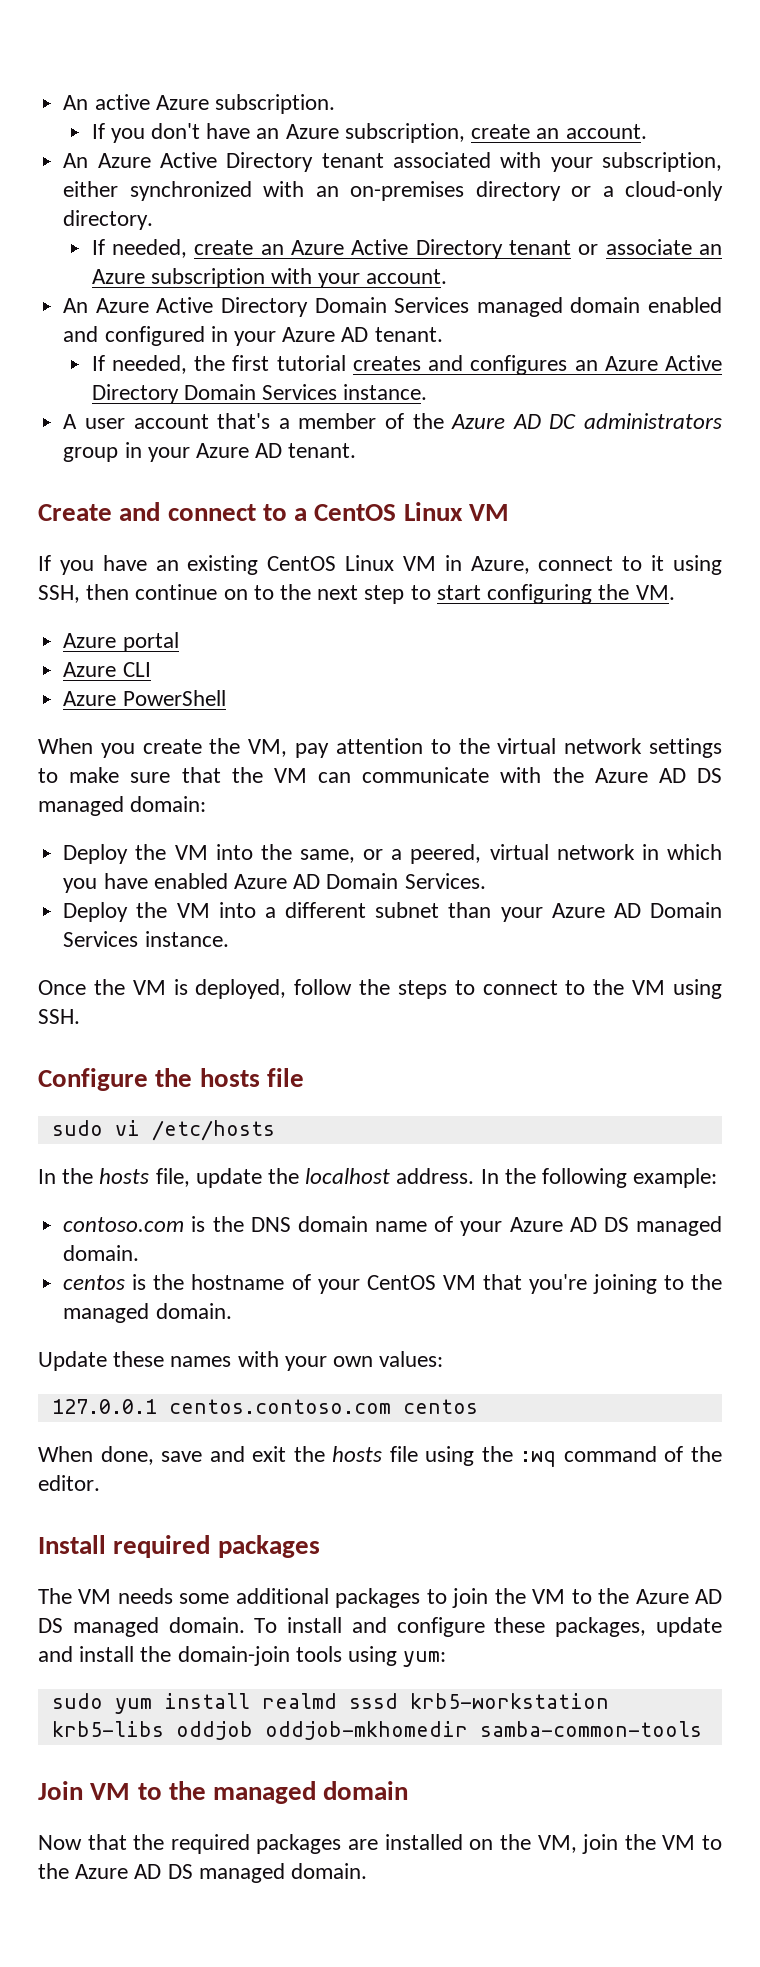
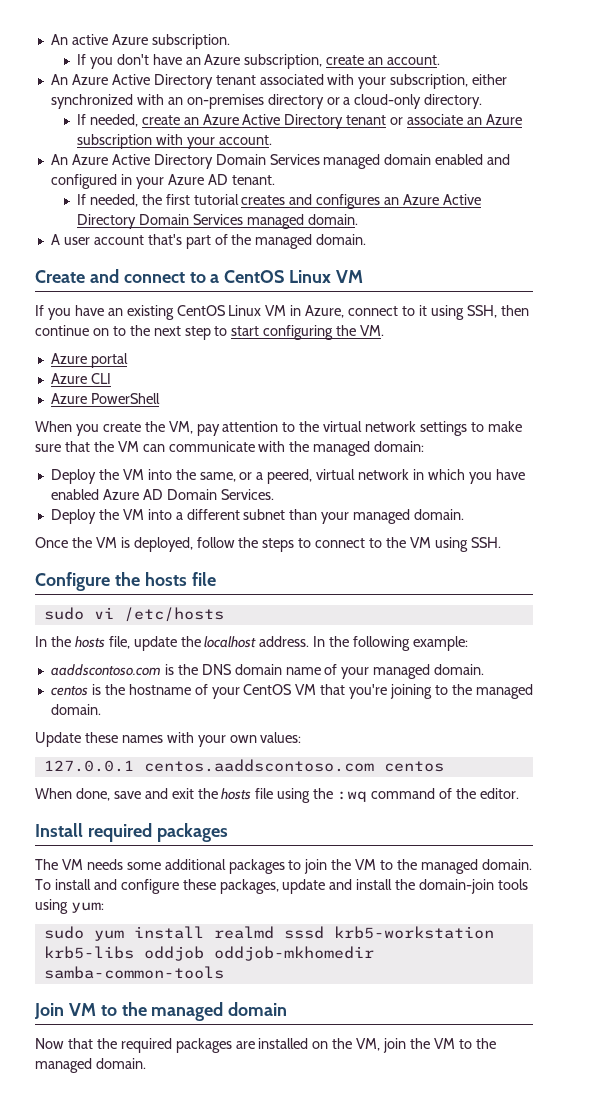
- If needed, the first tutorial creates and configures an Azure Active Directory Domain Services instance.
+ If needed, the first tutorial creates and configures an Azure Active Directory Domain Services managed domain.
- A user account that's a member of the Azure AD DC administrators group in your Azure AD tenant.
+ A user account that's part of the managed domain.
- When you create the VM, pay attention to the virtual network settings to make sure that the VM can communicate with the Azure AD DS managed domain:
+ When you create the VM, pay attention to the virtual network settings to make sure that the VM can communicate with the managed domain:
- Deploy the VM into a different subnet than your Azure AD Domain Services instance.
+ Deploy the VM into a different subnet than your managed domain.
- contoso.com is the DNS domain name of your Azure AD DS managed domain.
+ aaddscontoso.com is the DNS domain name of your managed domain.
- 127.0.0.1 centos.contoso.com centos
+ 127.0.0.1 centos.aaddscontoso.com centos
- The VM needs some additional packages to join the VM to the Azure AD DS managed domain.
+ The VM needs some additional packages to join the VM to the managed domain.
- Now that the required packages are installed on the VM, join the VM to the Azure AD DS managed domain.
+ Now that the required packages are installed on the VM, join the VM to the managed domain.

